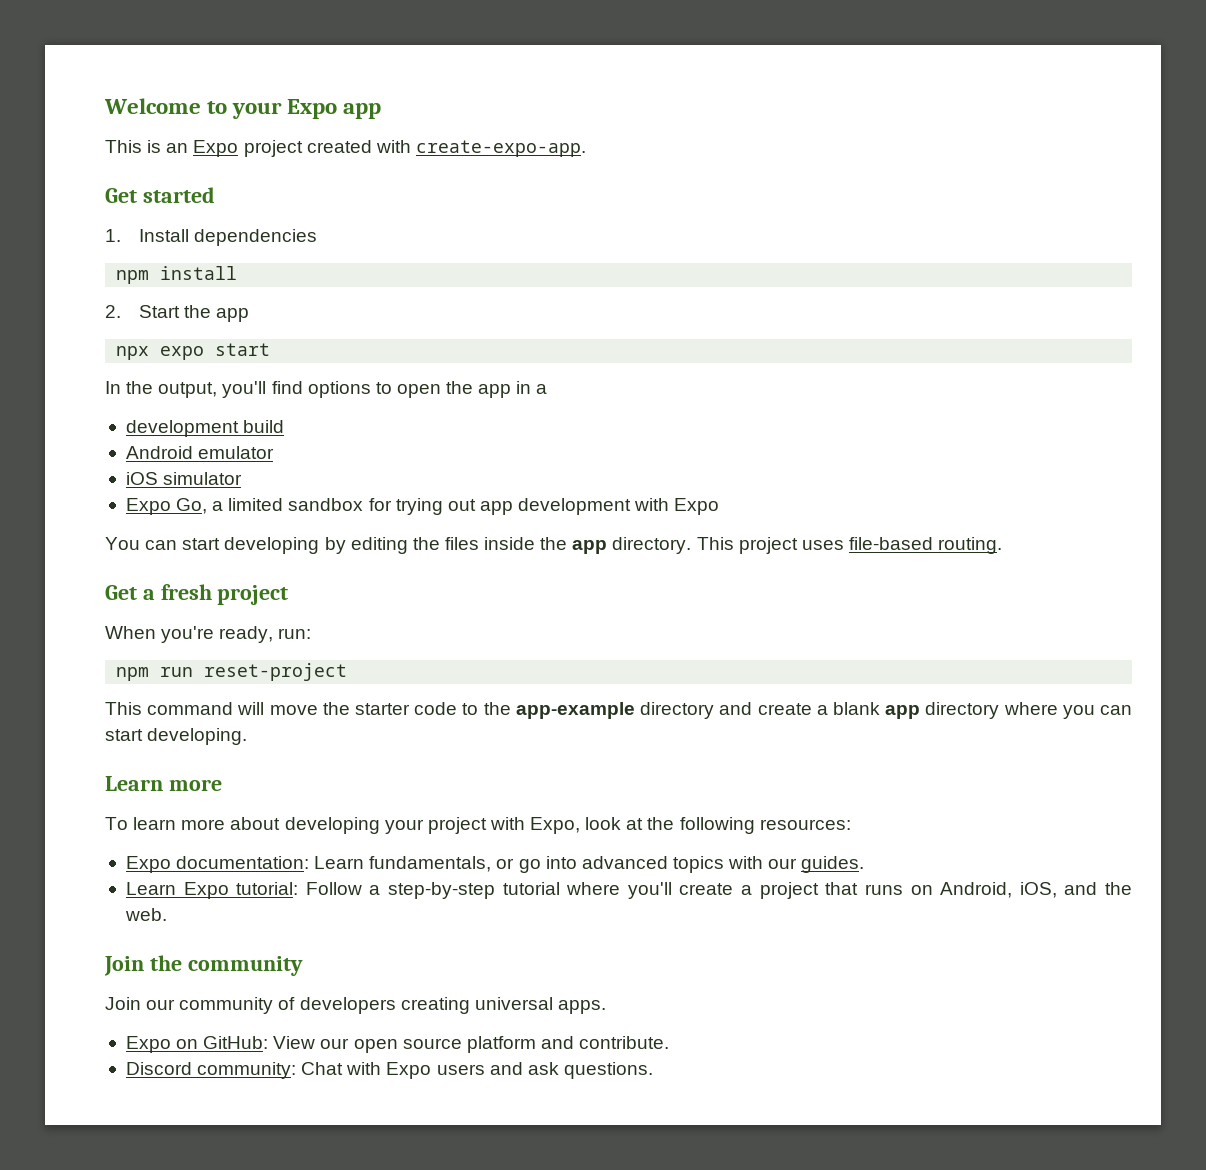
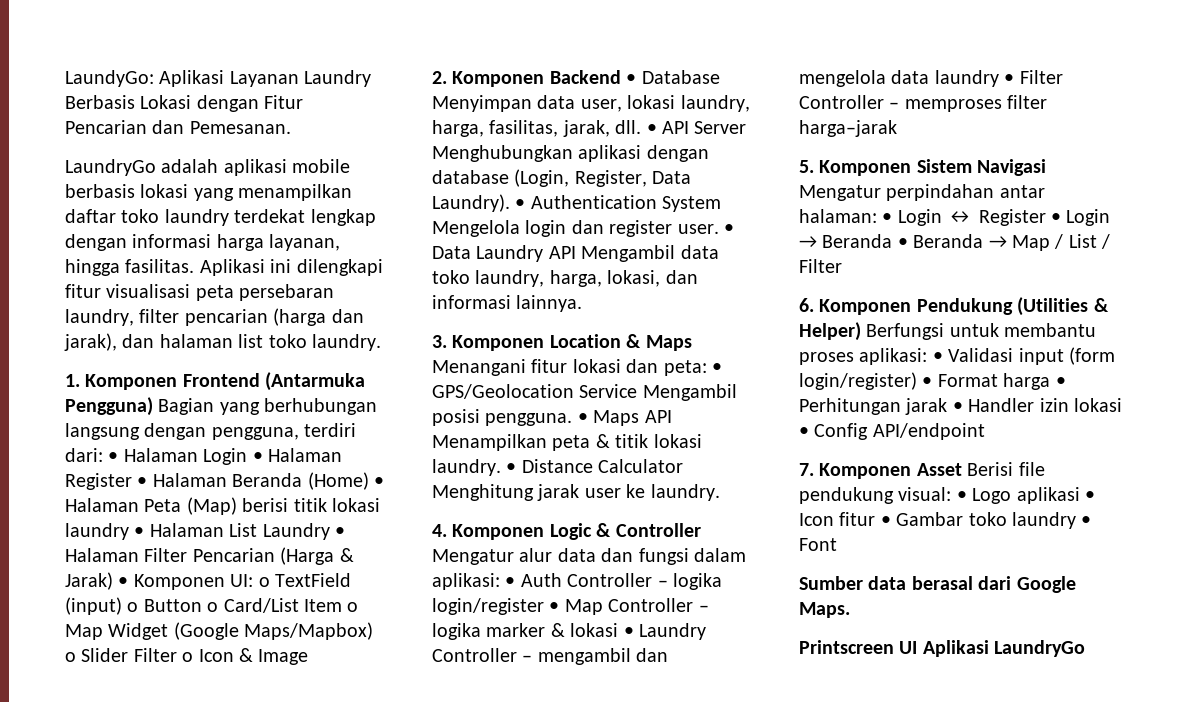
- Welcome to your Expo app
- This is an Expo project created with create-expo-app.
- Get started
- 1. Install dependencies
- npm install
- 2. Start the app
- npx expo start
- In the output, you'll find options to open the app in a
- development build
- Android emulator
- iOS simulator
- Expo Go, a limited sandbox for trying out app development with Expo
- You can start developing by editing the files inside the app directory. This project uses file-based routing.
- Get a fresh project
- When you're ready, run:
- npm run reset-project
- This command will move the starter code to the app-example directory and create a blank app directory where you can start developing.
- Learn more
- To learn more about developing your project with Expo, look at the following resources:
- Expo documentation: Learn fundamentals, or go into advanced topics with our guides.
- Learn Expo tutorial: Follow a step-by-step tutorial where you'll create a project that runs on Android, iOS, and the web.
- Join the community
- Join our community of developers creating universal apps.
- Expo on GitHub: View our open source platform and contribute.
- Discord community: Chat with Expo users and ask questions.
+ LaundyGo: Aplikasi Layanan Laundry Berbasis Lokasi dengan Fitur Pencarian dan Pemesanan.
+ LaundryGo adalah aplikasi mobile berbasis lokasi yang menampilkan daftar toko laundry terdekat lengkap dengan informasi harga layanan, hingga fasilitas. Aplikasi ini dilengkapi fitur visualisasi peta persebaran laundry, filter pencarian (harga dan jarak), dan halaman list toko laundry.
+ 1. Komponen Frontend (Antarmuka Pengguna) Bagian yang berhubungan langsung dengan pengguna, terdiri dari: • Halaman Login • Halaman Register • Halaman Beranda (Home) • Halaman Peta (Map) berisi titik lokasi laundry • Halaman List Laundry • Halaman Filter Pencarian (Harga & Jarak) • Komponen UI: o TextField (input) o Button o Card/List Item o Map Widget (Google Maps/Mapbox) o Slider Filter o Icon & Image
+ 2. Komponen Backend • Database Menyimpan data user, lokasi laundry, harga, fasilitas, jarak, dll. • API Server Menghubungkan aplikasi dengan database (Login, Register, Data Laundry). • Authentication System Mengelola login dan register user. • Data Laundry API Mengambil data toko laundry, harga, lokasi, dan informasi lainnya.
+ 3. Komponen Location & Maps Menangani fitur lokasi dan peta: • GPS/Geolocation Service Mengambil posisi pengguna. • Maps API Menampilkan peta & titik lokasi laundry. • Distance Calculator Menghitung jarak user ke laundry.
+ 4. Komponen Logic & Controller Mengatur alur data dan fungsi dalam aplikasi: • Auth Controller – logika login/register • Map Controller – logika marker & lokasi • Laundry Controller – mengambil dan mengelola data laundry • Filter Controller – memproses filter harga–jarak
+ 5. Komponen Sistem Navigasi Mengatur perpindahan antar halaman: • Login ↔ Register • Login → Beranda • Beranda → Map / List / Filter
+ 6. Komponen Pendukung (Utilities & Helper) Berfungsi untuk membantu proses aplikasi: • Validasi input (form login/register) • Format harga • Perhitungan jarak • Handler izin lokasi • Config API/endpoint
+ 7. Komponen Asset Berisi file pendukung visual: • Logo aplikasi • Icon fitur • Gambar toko laundry • Font
+ Sumber data berasal dari Google Maps.
+ Printscreen UI Aplikasi LaundryGo

